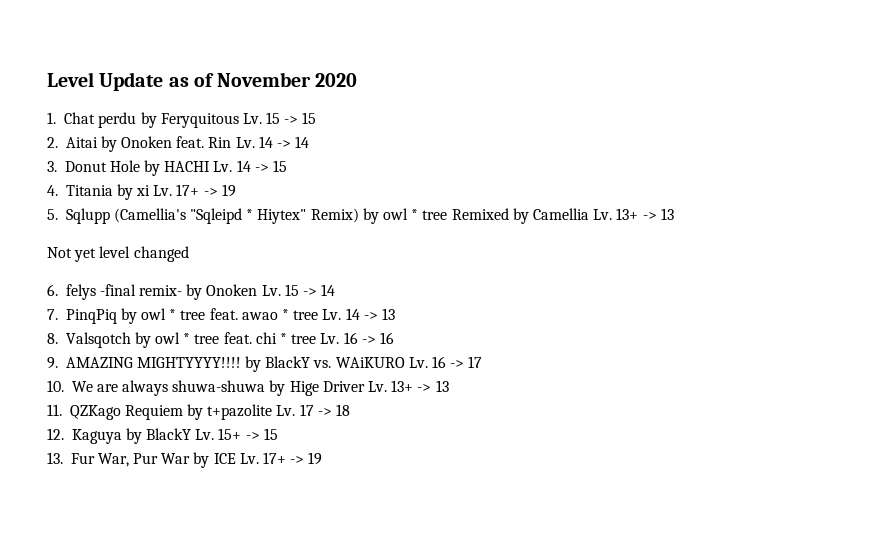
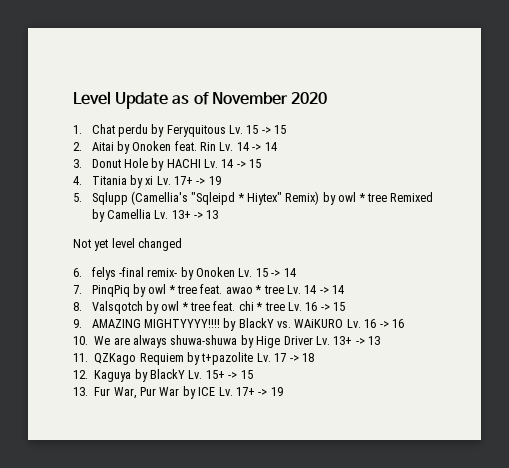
- 7. PinqPiq by owl * tree feat. awao * tree Lv. 14 -> 13
+ 7. PinqPiq by owl * tree feat. awao * tree Lv. 14 -> 14
- 8. Valsqotch by owl * tree feat. chi * tree Lv. 16 -> 16
+ 8. Valsqotch by owl * tree feat. chi * tree Lv. 16 -> 15
- 9. AMAZING MIGHTYYYY!!!! by BlackY vs. WAiKURO Lv. 16 -> 17
+ 9. AMAZING MIGHTYYYY!!!! by BlackY vs. WAiKURO Lv. 16 -> 16

